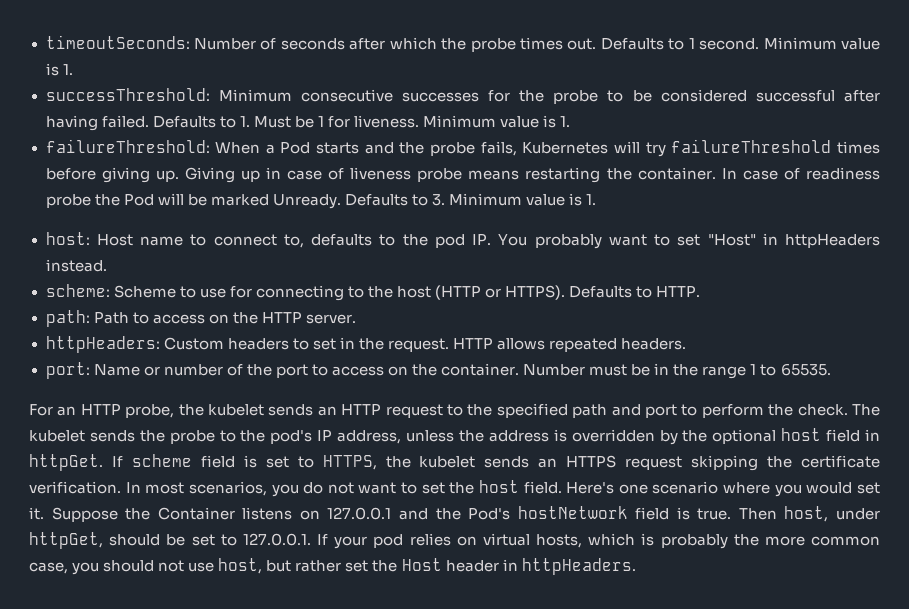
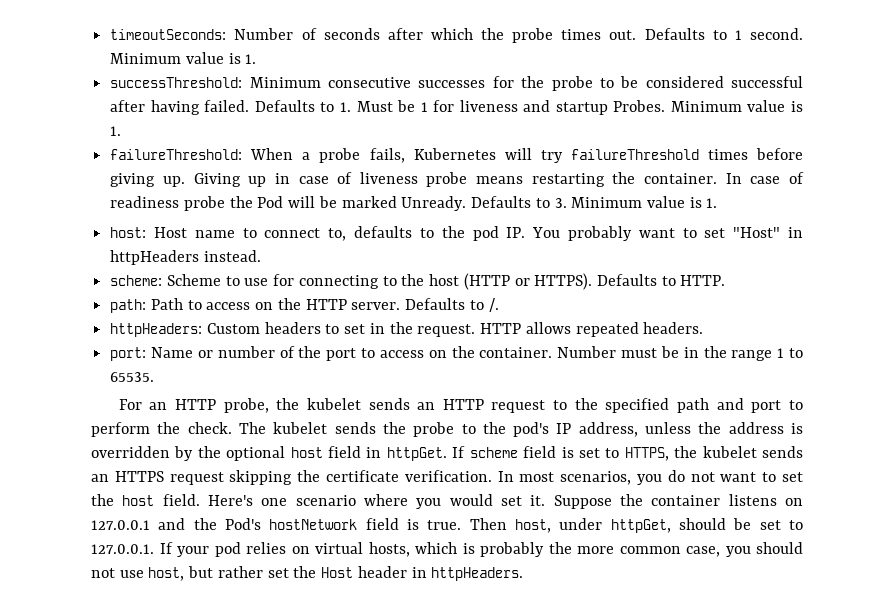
- Defaults to 1. Must be 1 for liveness.
+ Defaults to 1. Must be 1 for liveness and startup Probes.
- failureThreshold: When a Pod starts and the probe fails, Kubernetes will try failureThreshold times before giving up.
+ failureThreshold: When a probe fails, Kubernetes will try failureThreshold times before giving up.
+ Defaults to /.
- Suppose the Container listens on 127.0.0.1 and the Pod's hostNetwork field is true.
+ Suppose the container listens on 127.0.0.1 and the Pod's hostNetwork field is true.

